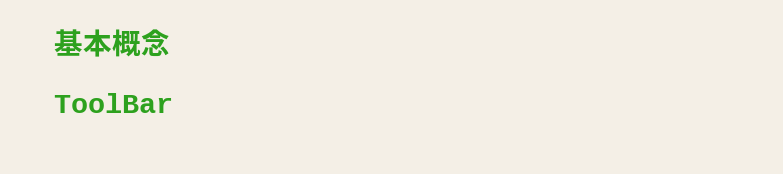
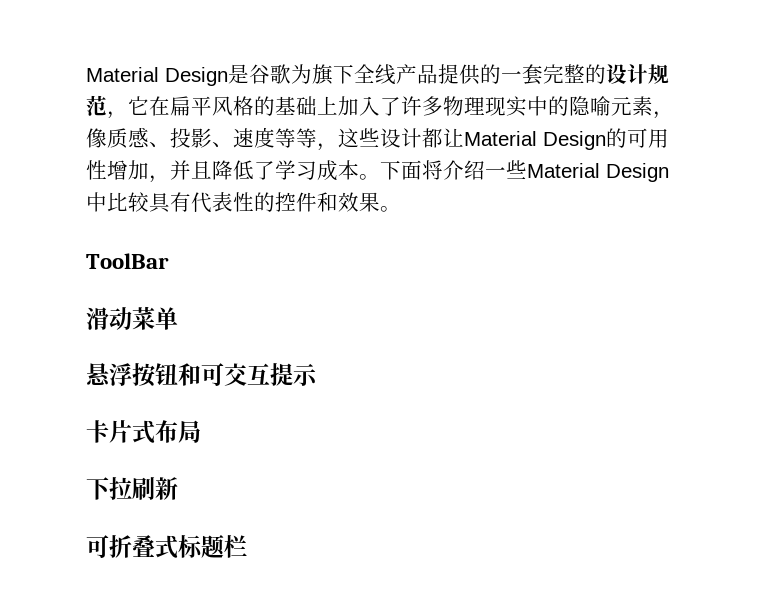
- 基本概念
+ Material Design是谷歌为旗下全线产品提供的一套完整的设计规范，它在扁平风格的基础上加入了许多物理现实中的隐喻元素，像质感、投影、速度等等，这些设计都让Material Design的可用性增加，并且降低了学习成本。下面将介绍一些Material Design中比较具有代表性的控件和效果。
  ToolBar
+ 滑动菜单
+ 悬浮按钮和可交互提示
+ 卡片式布局
+ 下拉刷新
+ 可折叠式标题栏

